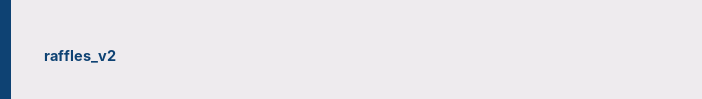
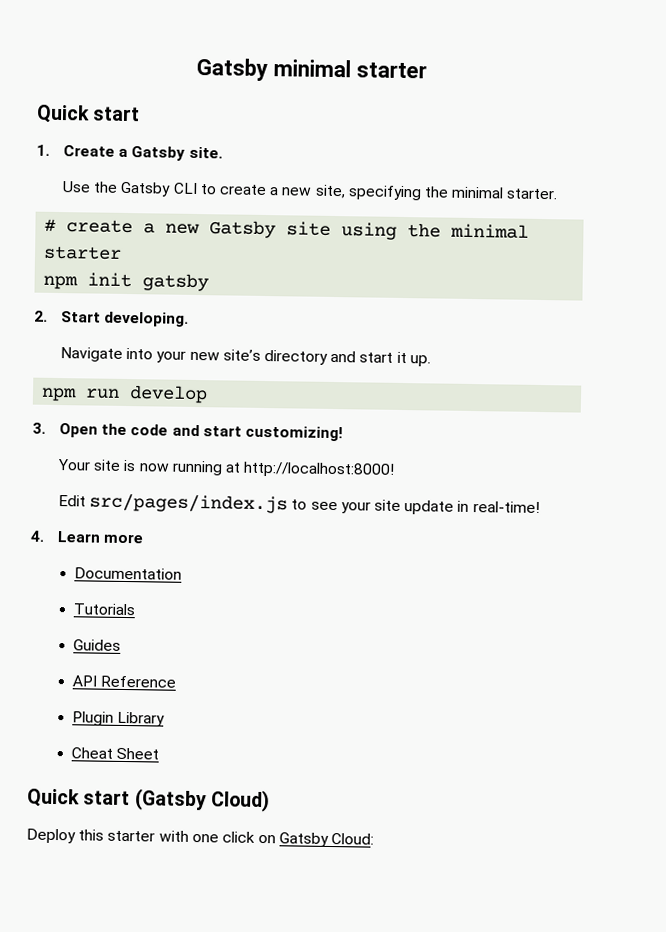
- raffles_v2
+ Gatsby minimal starter
+ Quick start
+ 1. Create a Gatsby site.
+ Use the Gatsby CLI to create a new site, specifying the minimal starter.
+ # create a new Gatsby site using the minimal starter
+ npm init gatsby
+ 2. Start developing.
+ Navigate into your new site’s directory and start it up.
+ npm run develop
+ 3. Open the code and start customizing!
+ Your site is now running at http://localhost:8000!
+ Edit src/pages/index.js to see your site update in real-time!
+ 4. Learn more
+ Documentation
+ Tutorials
+ Guides
+ API Reference
+ Plugin Library
+ Cheat Sheet
+ Quick start (Gatsby Cloud)
+ Deploy this starter with one click on Gatsby Cloud:

